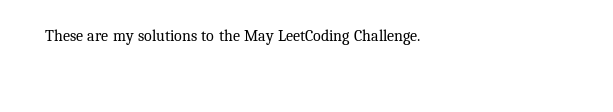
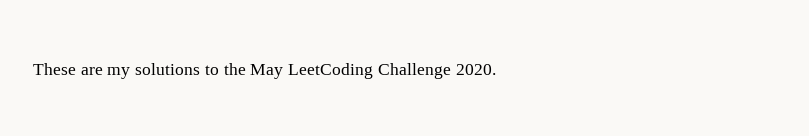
- These are my solutions to the May LeetCoding Challenge.
+ These are my solutions to the May LeetCoding Challenge 2020.

